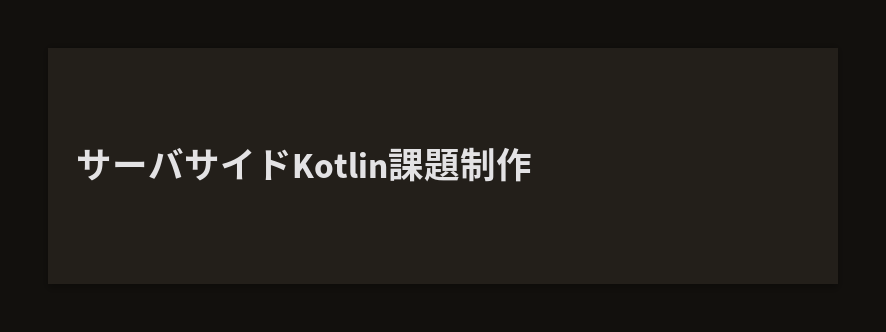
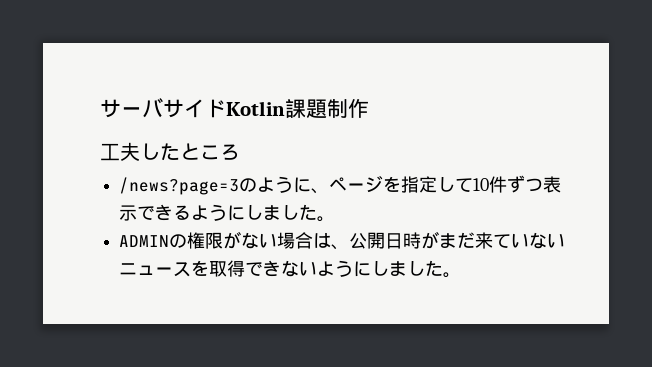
+ 工夫したところ
+ /news?page=3のように、ページを指定して10件ずつ表示できるようにしました。
+ ADMINの権限がない場合は、公開日時がまだ来ていないニュースを取得できないようにしました。

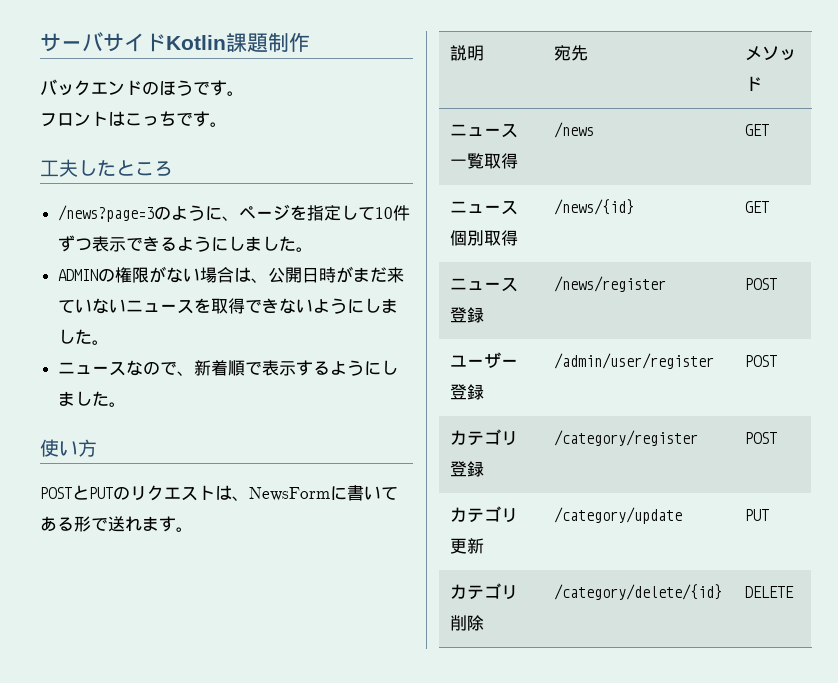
+ バックエンドのほうです。
+ フロントはこっちです。
+ ニュースなので、新着順で表示するようにしました。
+ 使い方
+ POSTとPUTのリクエストは、NewsFormに書いてある形で送れます。
+ 説明 | 宛先 | メソッド
+ ニュース一覧取得 | /news | GET
+ ニュース個別取得 | /news/{id} | GET
+ ニュース登録 | /news/register | POST
+ ユーザー登録 | /admin/user/register | POST
+ カテゴリ登録 | /category/register | POST
+ カテゴリ更新 | /category/update | PUT
+ カテゴリ削除 | /category/delete/{id} | DELETE

